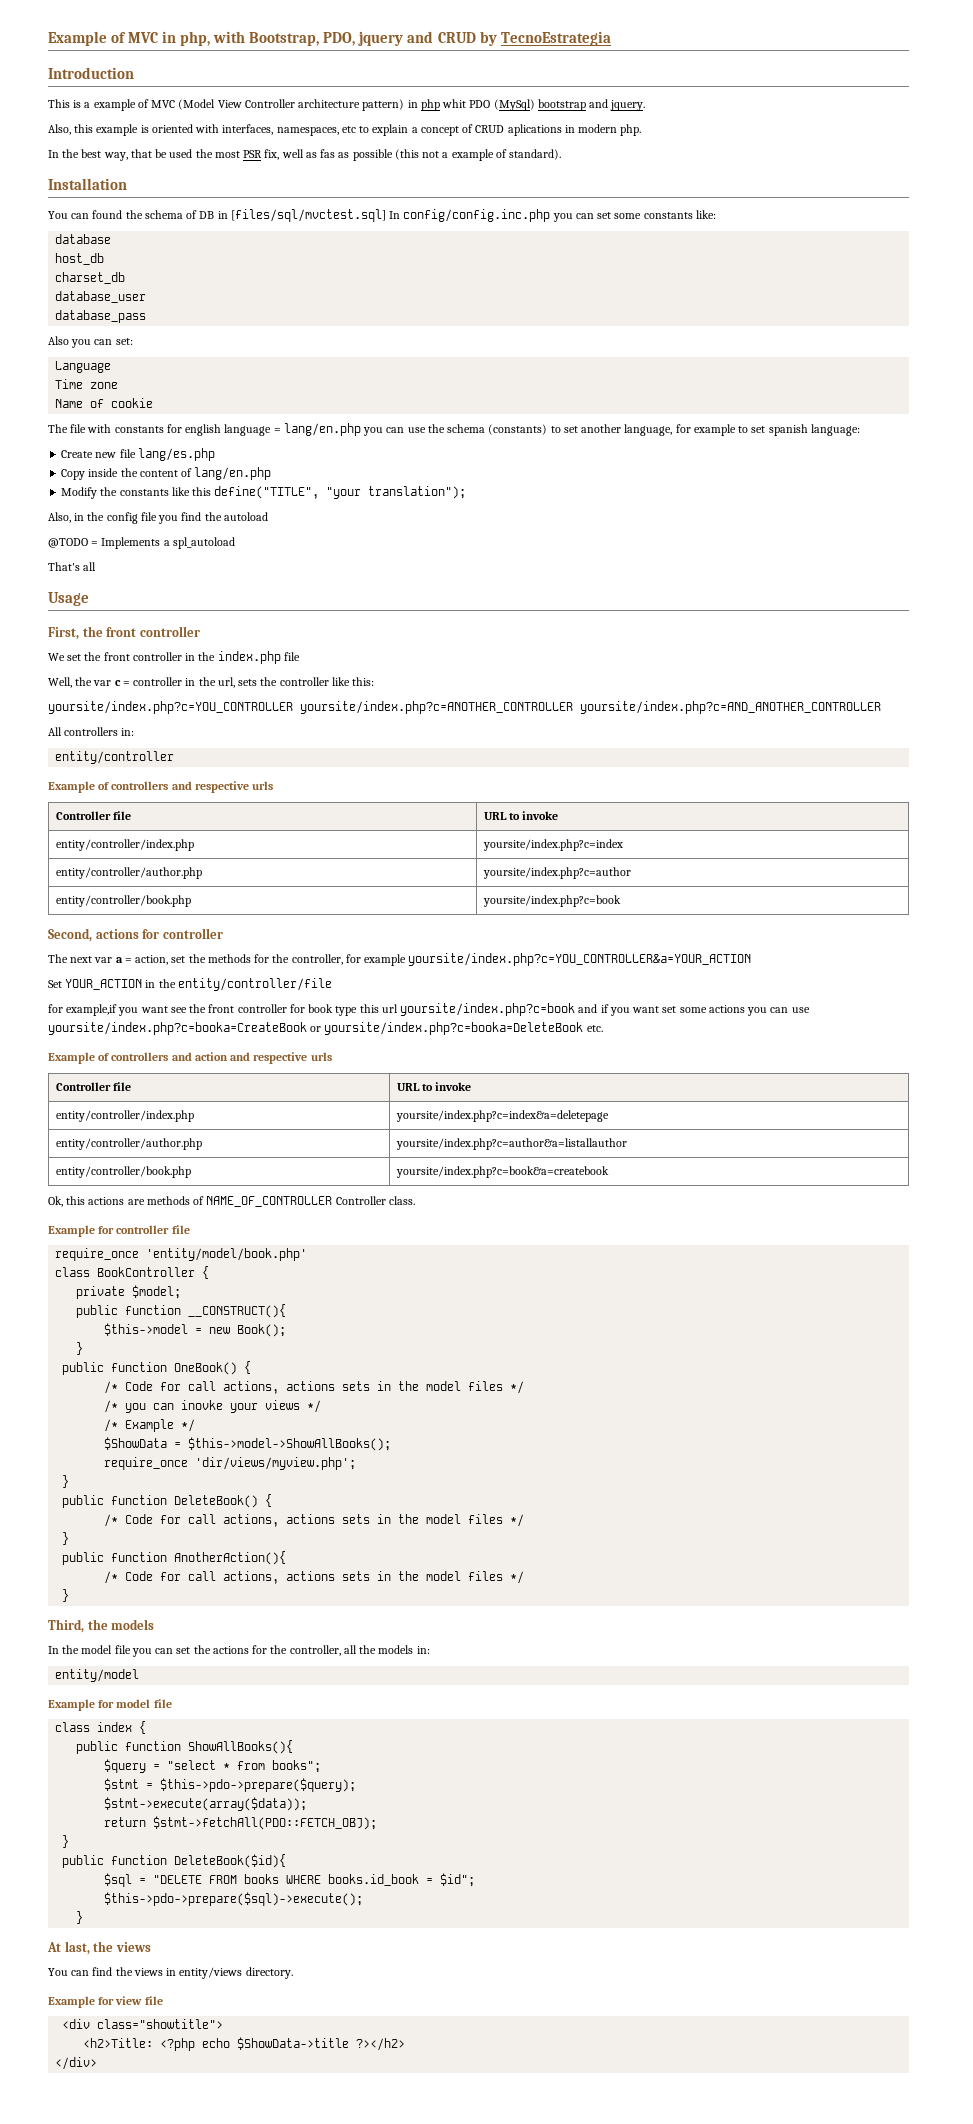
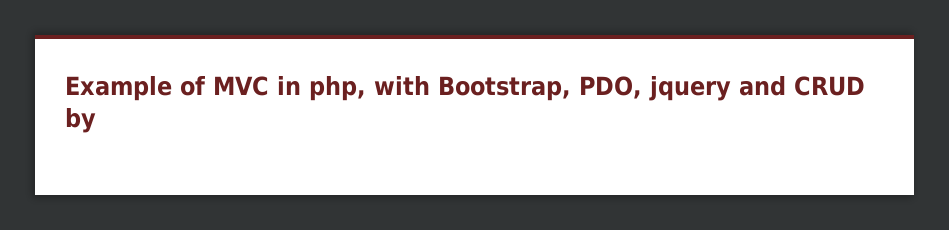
- Example of MVC in php, with Bootstrap, PDO, jquery and CRUD by TecnoEstrategia
- Introduction
- This is a example of MVC (Model View Controller architecture pattern) in php whit PDO (MySql) bootstrap and jquery.
- Also, this example is oriented with interfaces, namespaces, etc to explain a concept of CRUD aplications in modern php.
- In the best way, that be used the most PSR fix, well as fas as possible (this not a example of standard).
- Installation
- You can found the schema of DB in [files/sql/mvctest.sql] In config/config.inc.php you can set some constants like:
- database
- host_db
- charset_db
- database_user
- database_pass
- Also you can set:
- Language
- Time zone
- Name of cookie
- The file with constants for english language = lang/en.php you can use the schema (constants) to set another language, for example to set spanish language:
- Create new file lang/es.php
- Copy inside the content of lang/en.php
- Modify the constants like this define("TITLE", "your translation");
- Also, in the config file you find the autoload
- @TODO = Implements a spl_autoload
- That's all
- Usage
- First, the front controller
- We set the front controller in the index.php file
- Well, the var c = controller in the url, sets the controller like this:
- yoursite/index.php?c=YOU_CONTROLLER yoursite/index.php?c=ANOTHER_CONTROLLER yoursite/index.php?c=AND_ANOTHER_CONTROLLER
- All controllers in:
- entity/controller
- Example of controllers and respective urls
- Controller file | URL to invoke
- entity/controller/index.php | yoursite/index.php?c=index
- entity/controller/author.php | yoursite/index.php?c=author
- entity/controller/book.php | yoursite/index.php?c=book
- Second, actions for controller
- The next var a = action, set the methods for the controller, for example yoursite/index.php?c=YOU_CONTROLLER&a=YOUR_ACTION
- Set YOUR_ACTION in the entity/controller/file
- for example,if you want see the front controller for book type this url yoursite/index.php?c=book and if you want set some actions you can use yoursite/index.php?c=booka=CreateBook or yoursite/index.php?c=booka=DeleteBook etc.
- Example of controllers and action and respective urls
- Controller file | URL to invoke
- entity/controller/index.php | yoursite/index.php?c=index&a=deletepage
- entity/controller/author.php | yoursite/index.php?c=author&a=listallauthor
- entity/controller/book.php | yoursite/index.php?c=book&a=createbook
- Ok, this actions are methods of NAME_OF_CONTROLLER Controller class.
- Example for controller file
- require_once 'entity/model/book.php'
- class BookController {
- private $model;
- public function __CONSTRUCT(){
- $this->model = new Book();
- }
- public function OneBook() {
- /* Code for call actions, actions sets in the model files */
- /* you can inovke your views */
- /* Example */
- $ShowData = $this->model->ShowAllBooks();
- require_once 'dir/views/myview.php';
- }
- public function DeleteBook() {
- /* Code for call actions, actions sets in the model files */
- }
- public function AnotherAction(){
- /* Code for call actions, actions sets in the model files */
- }
- Third, the models
- In the model file you can set the actions for the controller, all the models in:
- entity/model
- Example for model file
- class index {
- public function ShowAllBooks(){
- $query = "select * from books";
- $stmt = $this->pdo->prepare($query);
- $stmt->execute(array($data));
- return $stmt->fetchAll(PDO::FETCH_OBJ);
- }
- public function DeleteBook($id){
- $sql = "DELETE FROM books WHERE books.id_book = $id";
- $this->pdo->prepare($sql)->execute();
- }
- At last, the views
- You can find the views in entity/views directory.
- Example for view file
- <div class="showtitle">
- <h2>Title: <?php echo $ShowData->title ?></h2>
- </div>
+ Example of MVC in php, with Bootstrap, PDO, jquery and CRUD by

